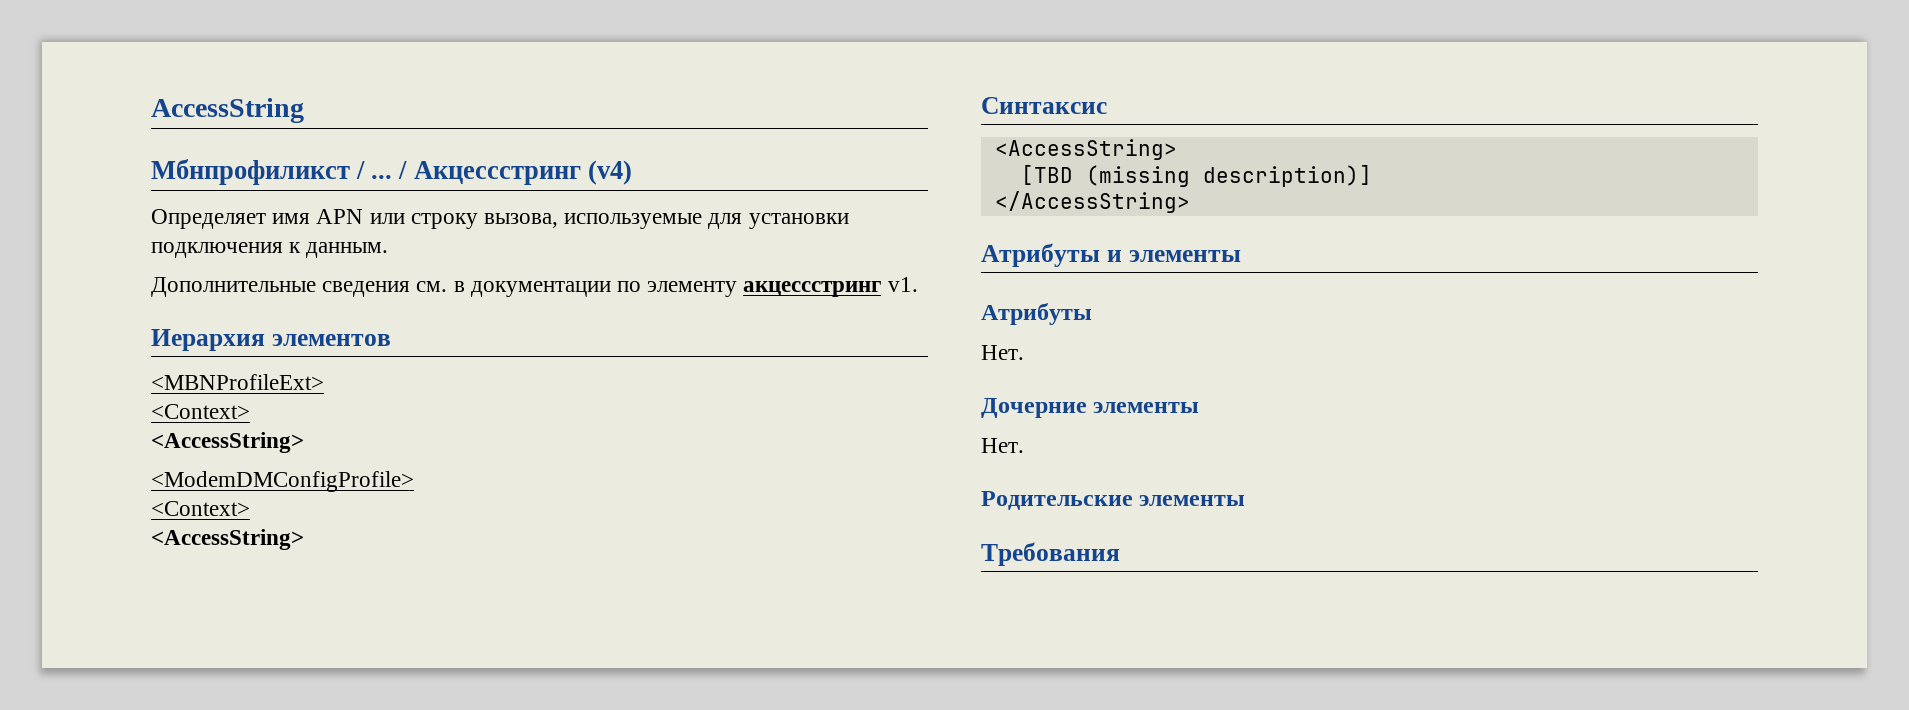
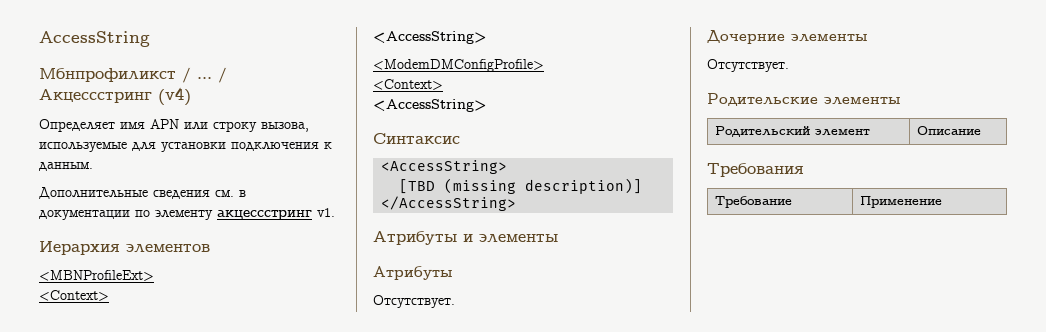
  Атрибуты и элементы
  Атрибуты
- Нет.
+ Отсутствует.
  Дочерние элементы
- Нет.
+ Отсутствует.
+ Родительский элемент | Описание
+ Требование | Применение

